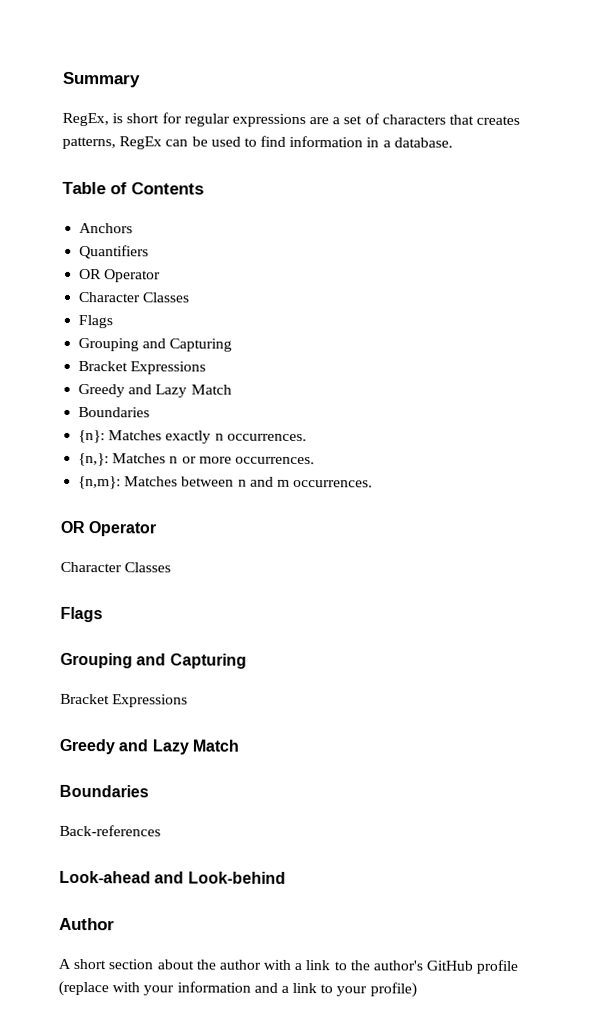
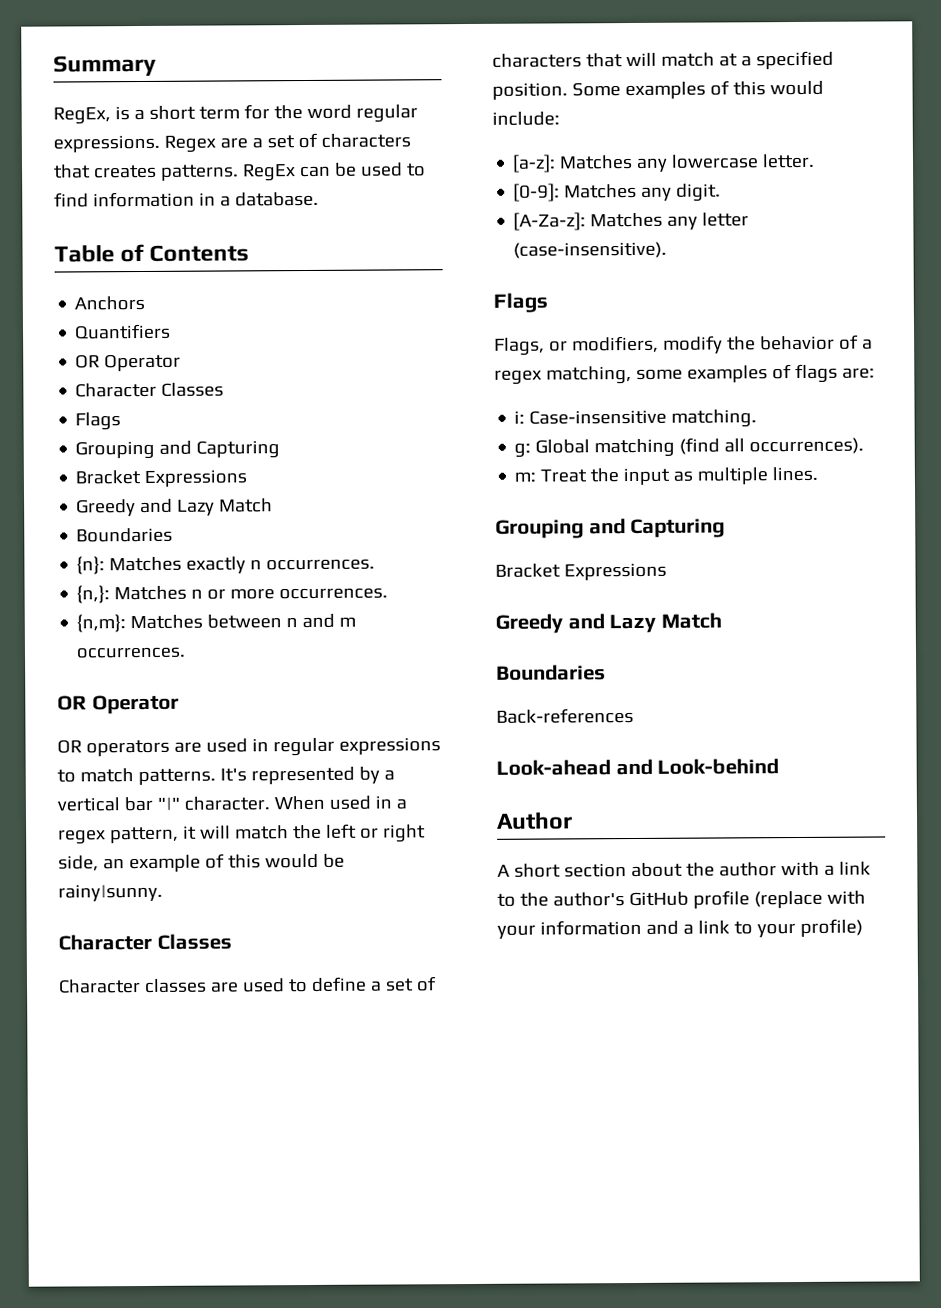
- RegEx, is short for regular expressions are a set of characters that creates patterns, RegEx can be used to find information in a database.
+ RegEx, is a short term for the word regular expressions. Regex are a set of characters that creates patterns. RegEx can be used to find information in a database.
  {n,m}: Matches between n and m occurrences.
  OR Operator
+ OR operators are used in regular expressions to match patterns. It's represented by a vertical bar "|" character. When used in a regex pattern, it will match the left or right side, an example of this would be rainy|sunny.
  Character Classes
+ Character classes are used to define a set of characters that will match at a specified position. Some examples of this would include:
+ [a-z]: Matches any lowercase letter.
+ [0-9]: Matches any digit.
+ [A-Za-z]: Matches any letter (case-insensitive).
  Flags
+ Flags, or modifiers, modify the behavior of a regex matching, some examples of flags are:
+ i: Case-insensitive matching.
+ g: Global matching (find all occurrences).
+ m: Treat the input as multiple lines.

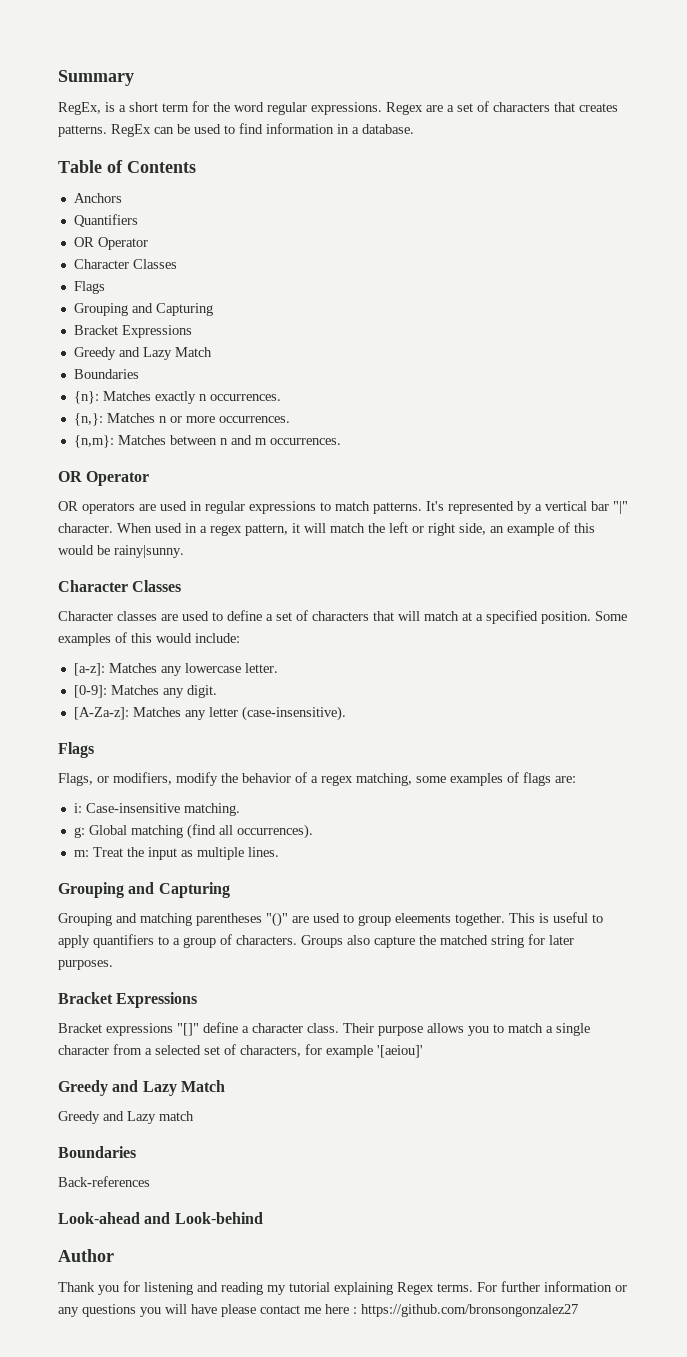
  m: Treat the input as multiple lines.
  Grouping and Capturing
+ Grouping and matching parentheses "()" are used to group eleements together. This is useful to apply quantifiers to a group of characters. Groups also capture the matched string for later purposes.
  Bracket Expressions
+ Bracket expressions "[]" define a character class. Their purpose allows you to match a single character from a selected set of characters, for example '[aeiou]'
  Greedy and Lazy Match
+ Greedy and Lazy match
- A short section about the author with a link to the author's GitHub profile (replace with your information and a link to your profile)
+ Thank you for listening and reading my tutorial explaining Regex terms. For further information or any questions you will have please contact me here : https://github.com/bronsongonzalez27

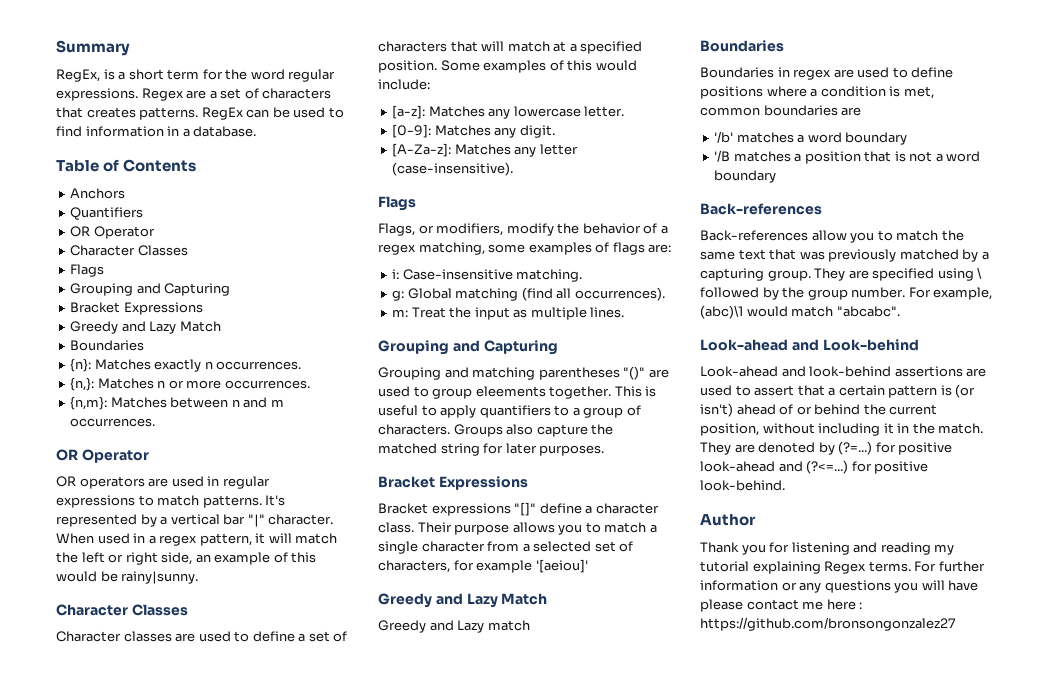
+ Boundaries in regex are used to define positions where a condition is met, common boundaries are
+ '/b' matches a word boundary
+ '/B matches a position that is not a word boundary
  Back-references
+ Back-references allow you to match the same text that was previously matched by a capturing group. They are specified using \ followed by the group number. For example, (abc)\1 would match "abcabc".
  Look-ahead and Look-behind
+ Look-ahead and look-behind assertions are used to assert that a certain pattern is (or isn't) ahead of or behind the current position, without including it in the match. They are denoted by (?=...) for positive look-ahead and (?<=...) for positive look-behind.

